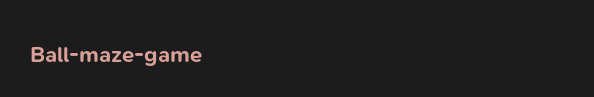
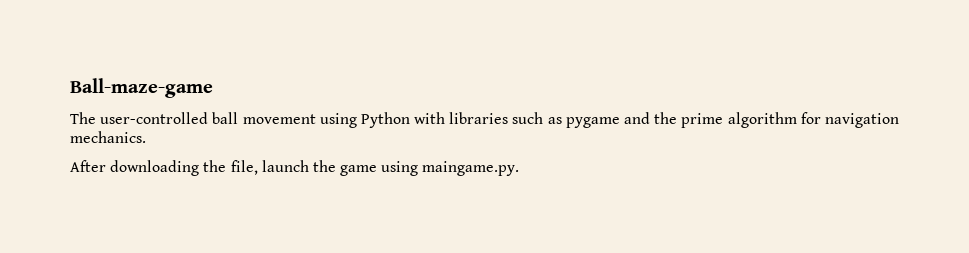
+ The user-controlled ball movement using Python with libraries such as pygame and the prime algorithm for navigation mechanics.
+ After downloading the file, launch the game using maingame.py.

